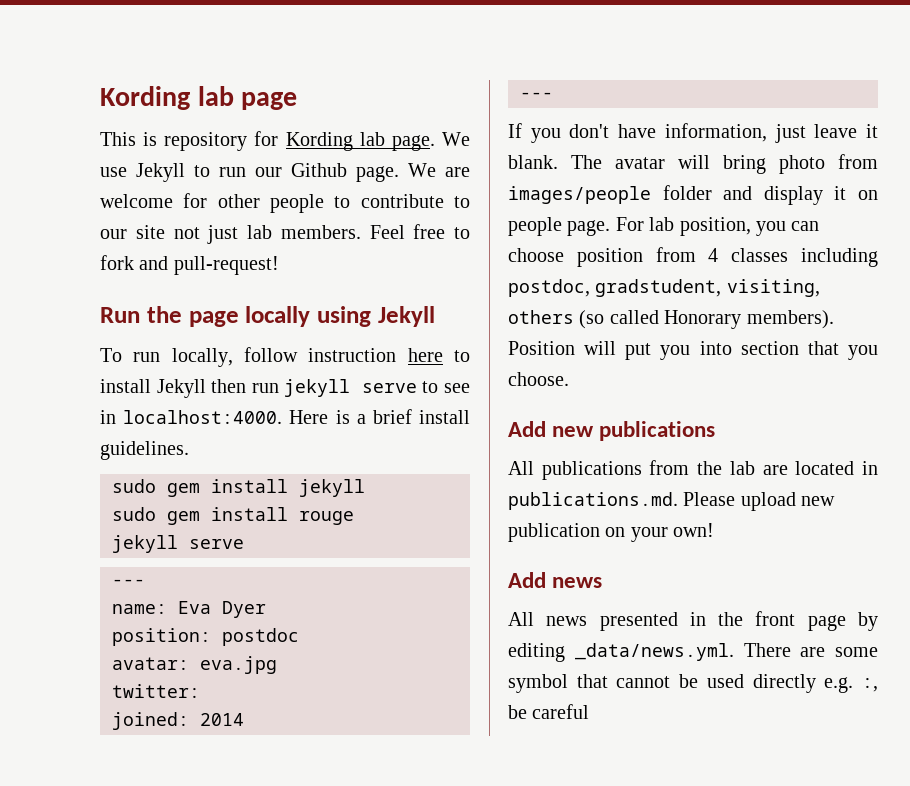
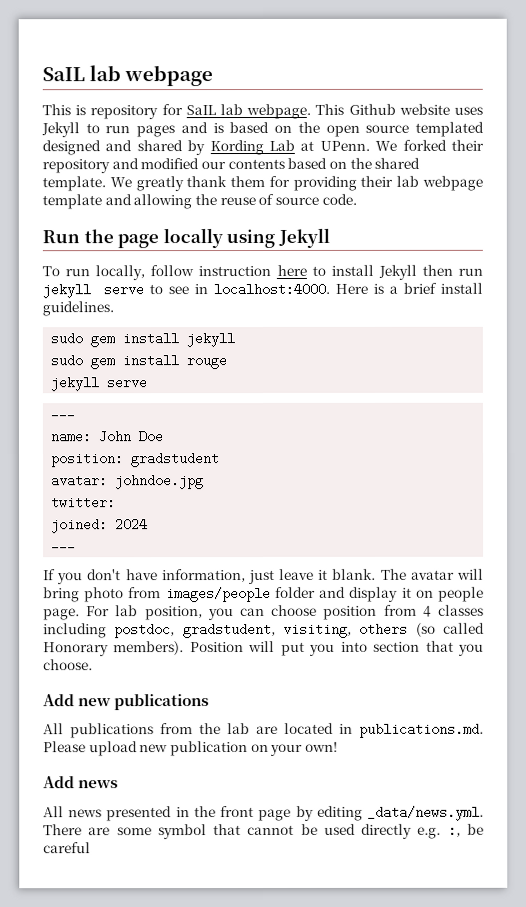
- Kording lab page
+ SaIL lab webpage
- This is repository for Kording lab page. We use Jekyll to run our Github page. We are welcome for other people to contribute to our site not just lab members. Feel free to fork and pull-request!
+ This is repository for SaIL lab webpage. This Github website uses Jekyll to run pages and is based on the open source templated designed and shared by Kording Lab at UPenn. We forked their repository and modified our contents based on the shared template. We greatly thank them for providing their lab webpage template and allowing the reuse of source code.
- name: Eva Dyer
+ name: John Doe
- position: postdoc
+ position: gradstudent
- avatar: eva.jpg
+ avatar: johndoe.jpg
- joined: 2014
+ joined: 2024

